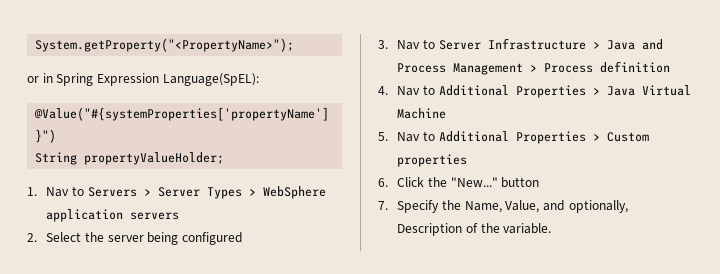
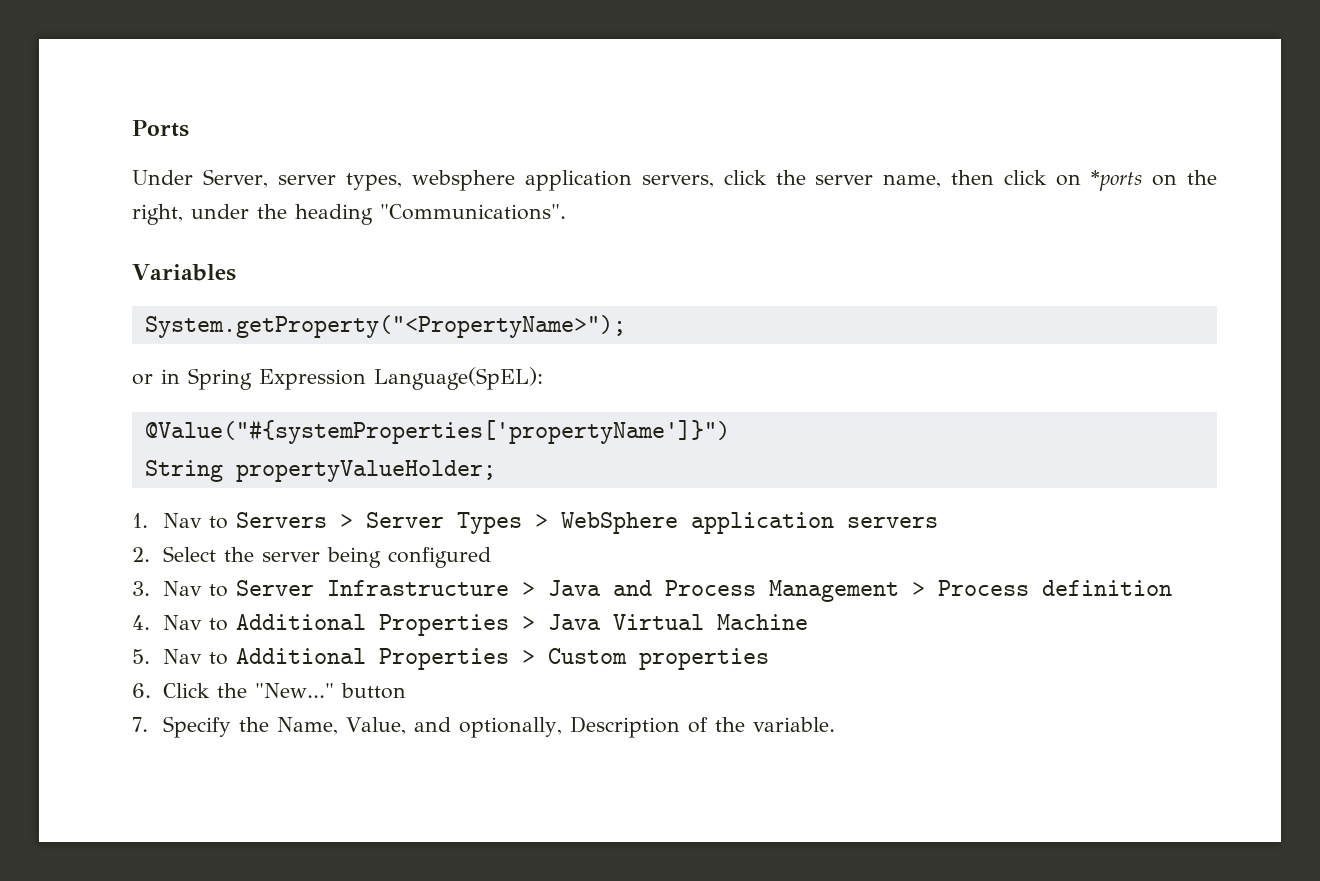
+ Ports
+ Under Server, server types, websphere application servers, click the server name, then click on *ports on the right, under the heading "Communications".
+ Variables

